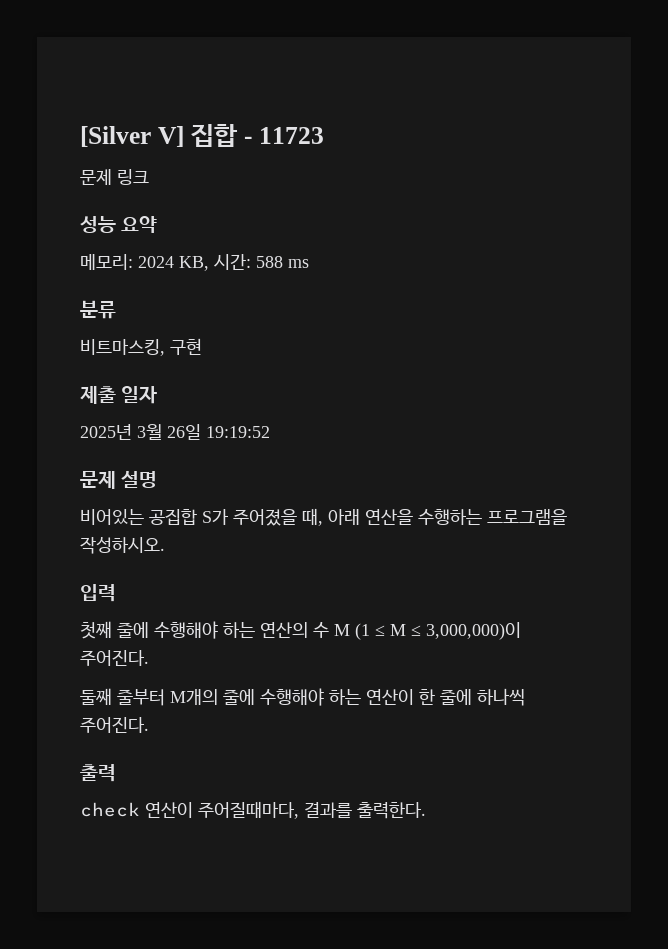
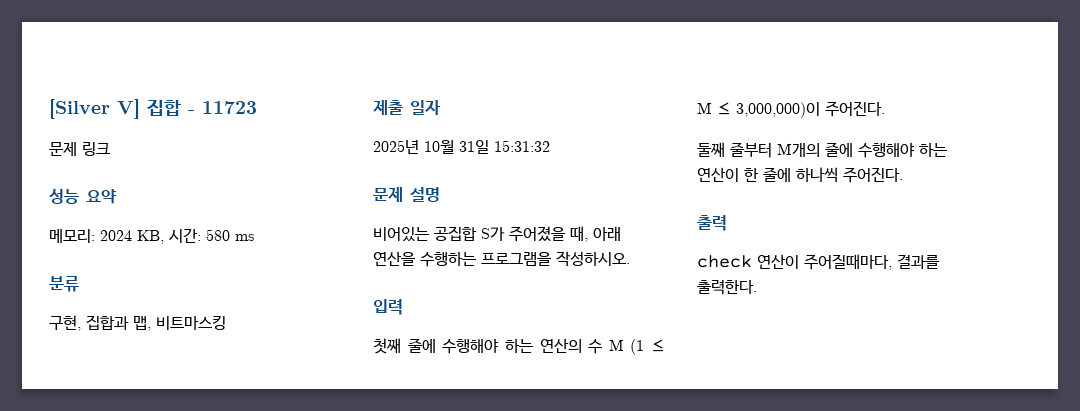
- 메모리: 2024 KB, 시간: 588 ms
+ 메모리: 2024 KB, 시간: 580 ms
- 비트마스킹, 구현
+ 구현, 집합과 맵, 비트마스킹
- 2025년 3월 26일 19:19:52
+ 2025년 10월 31일 15:31:32

